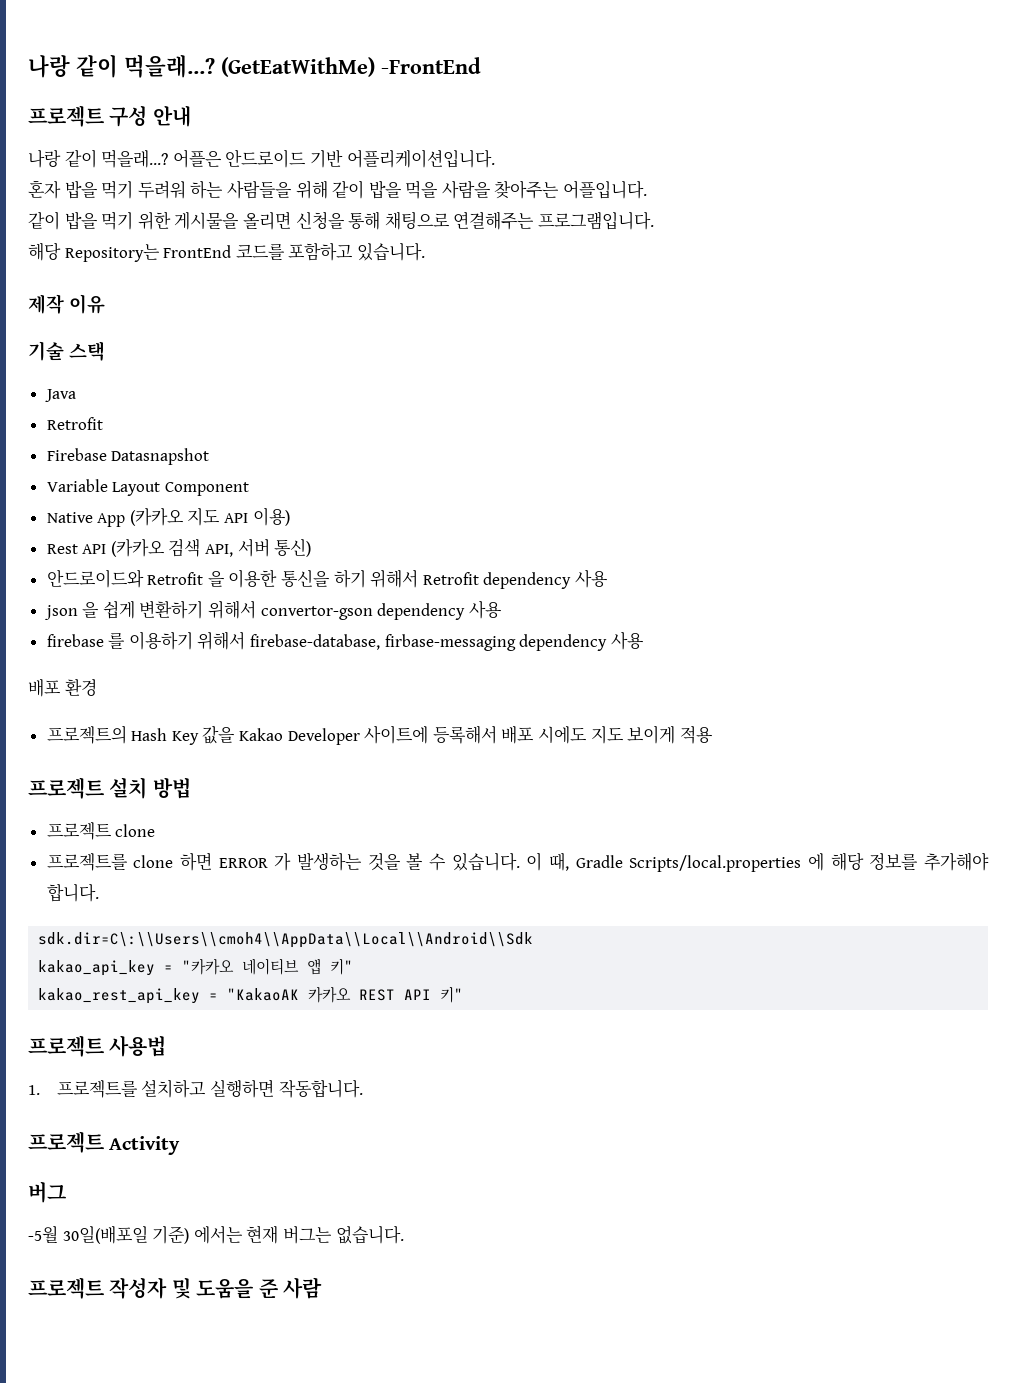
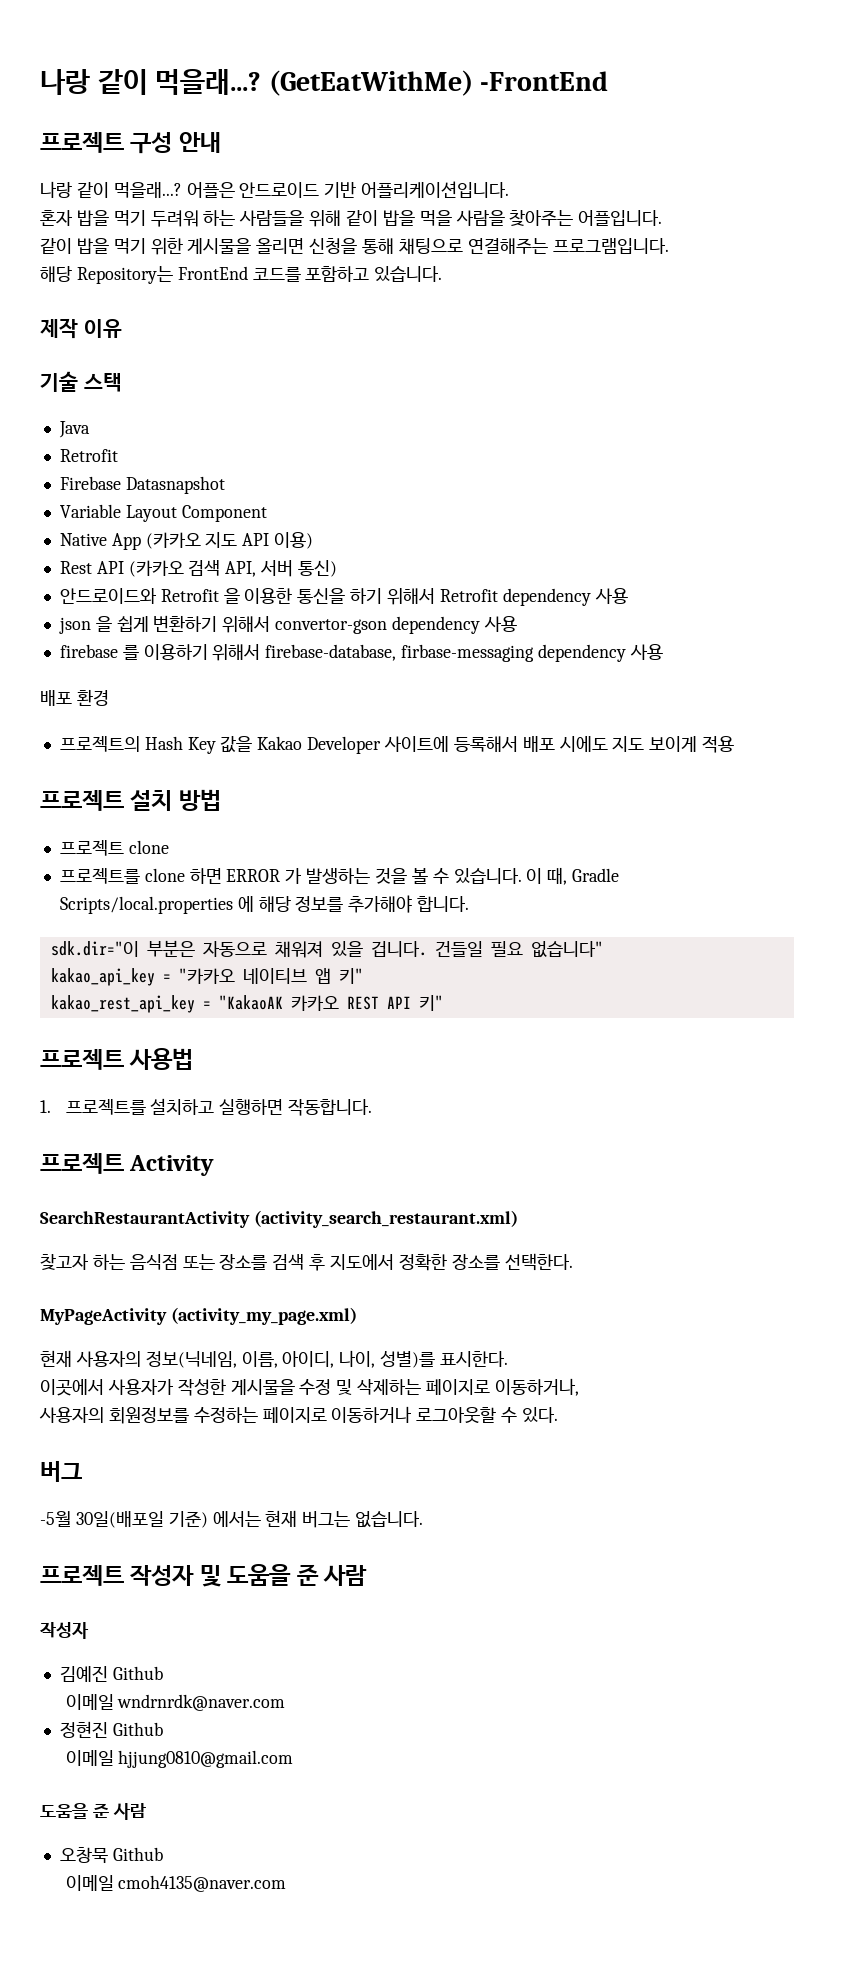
- sdk.dir=C\:\\Users\\cmoh4\\AppData\\Local\\Android\\Sdk
+ sdk.dir="이 부분은 자동으로 채워져 있을 겁니다. 건들일 필요 없습니다"
+ SearchRestaurantActivity (activity_search_restaurant.xml)
+ 찾고자 하는 음식점 또는 장소를 검색 후 지도에서 정확한 장소를 선택한다.
+ MyPageActivity (activity_my_page.xml)
+ 현재 사용자의 정보(닉네임, 이름, 아이디, 나이, 성별)를 표시한다.
+ 이곳에서 사용자가 작성한 게시물을 수정 및 삭제하는 페이지로 이동하거나,
+ 사용자의 회원정보를 수정하는 페이지로 이동하거나 로그아웃할 수 있다.
  프로젝트 작성자 및 도움을 준 사람
+ 작성자
+ 김예진 Github
+ 이메일 wndrnrdk@naver.com
+ 정현진 Github
+ 이메일 hjjung0810@gmail.com
+ 도움을 준 사람
+ 오창묵 Github
+ 이메일 cmoh4135@naver.com

